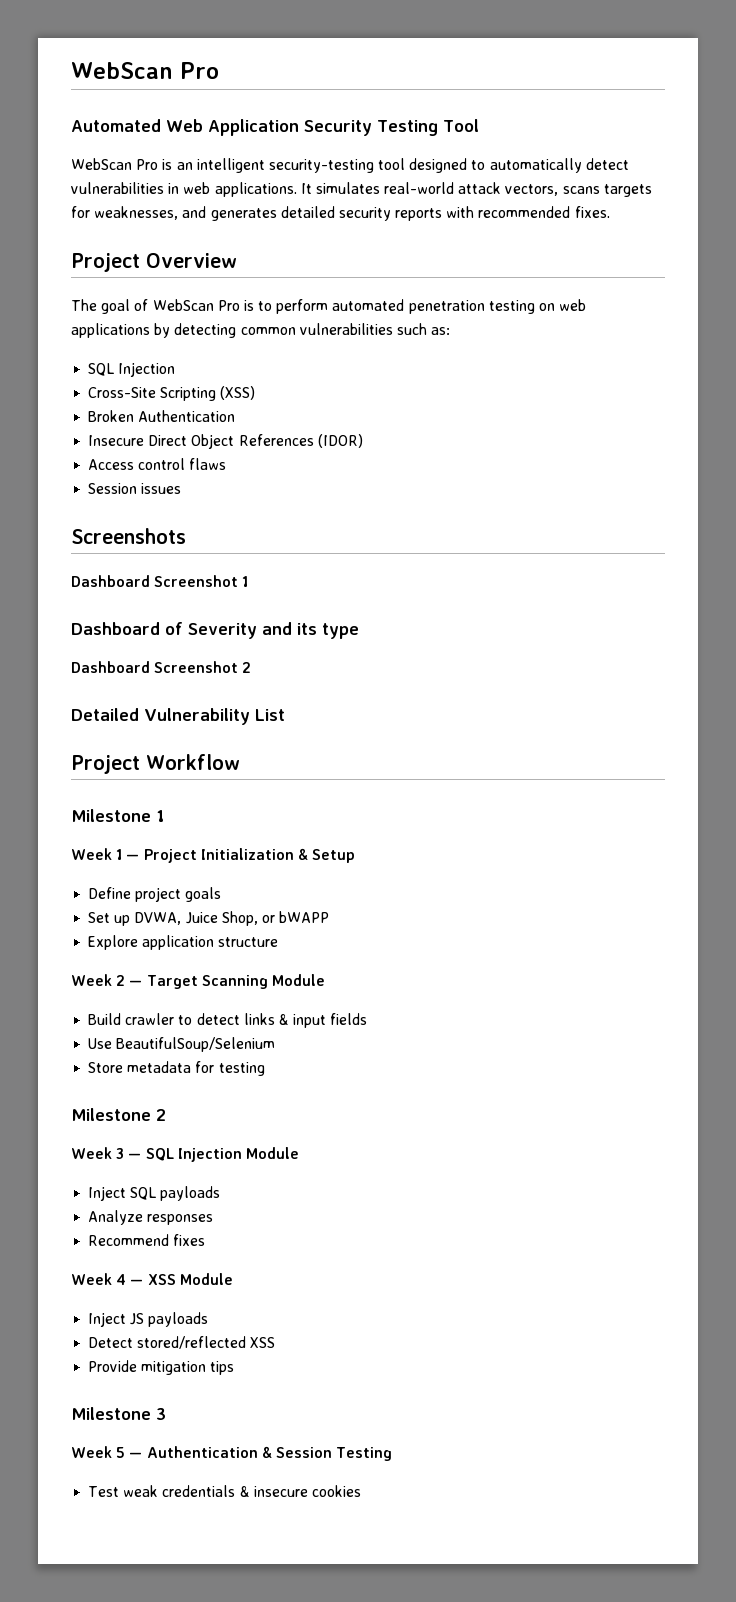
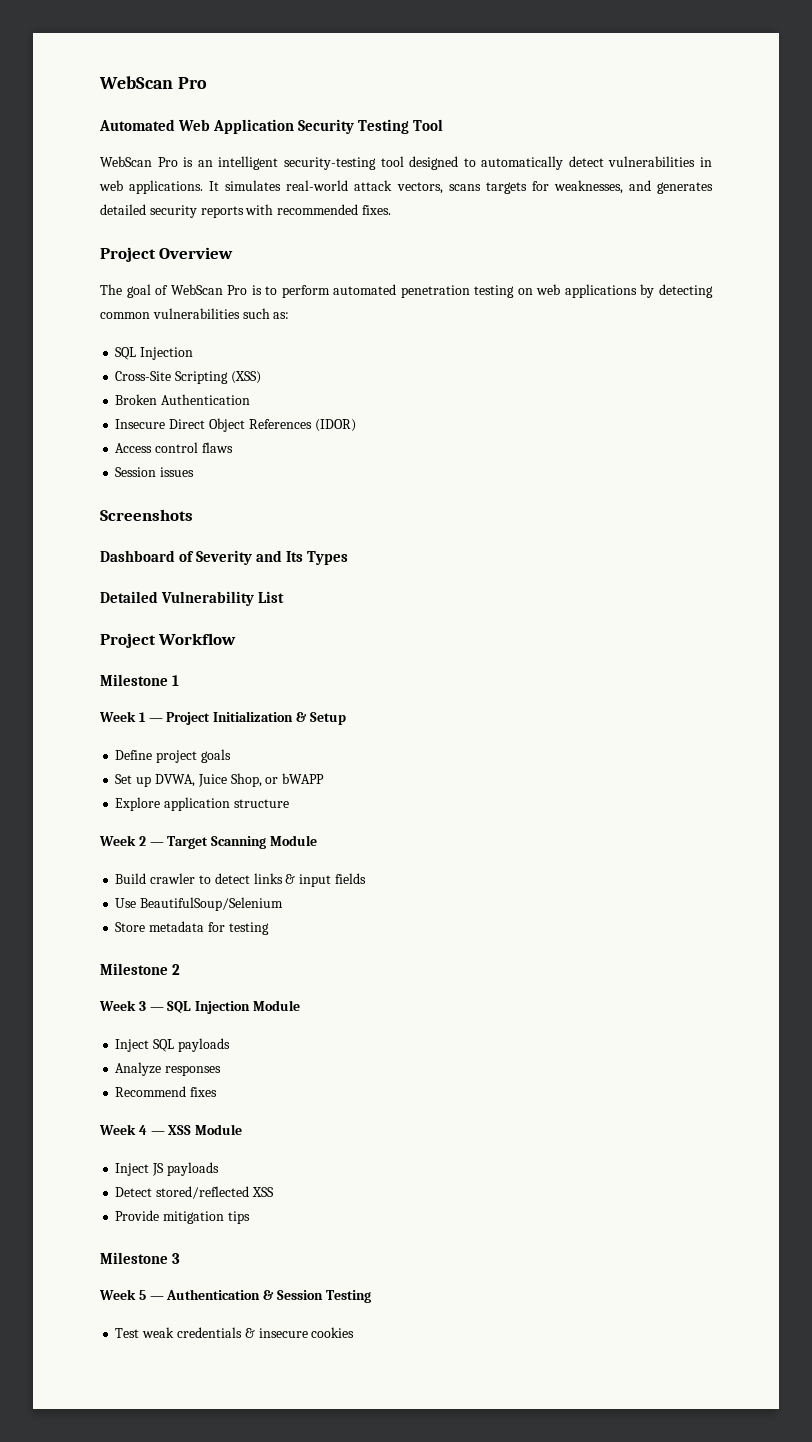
- Dashboard Screenshot 1
- Dashboard of Severity and its type
- Dashboard Screenshot 2
+ Dashboard of Severity and Its Types

